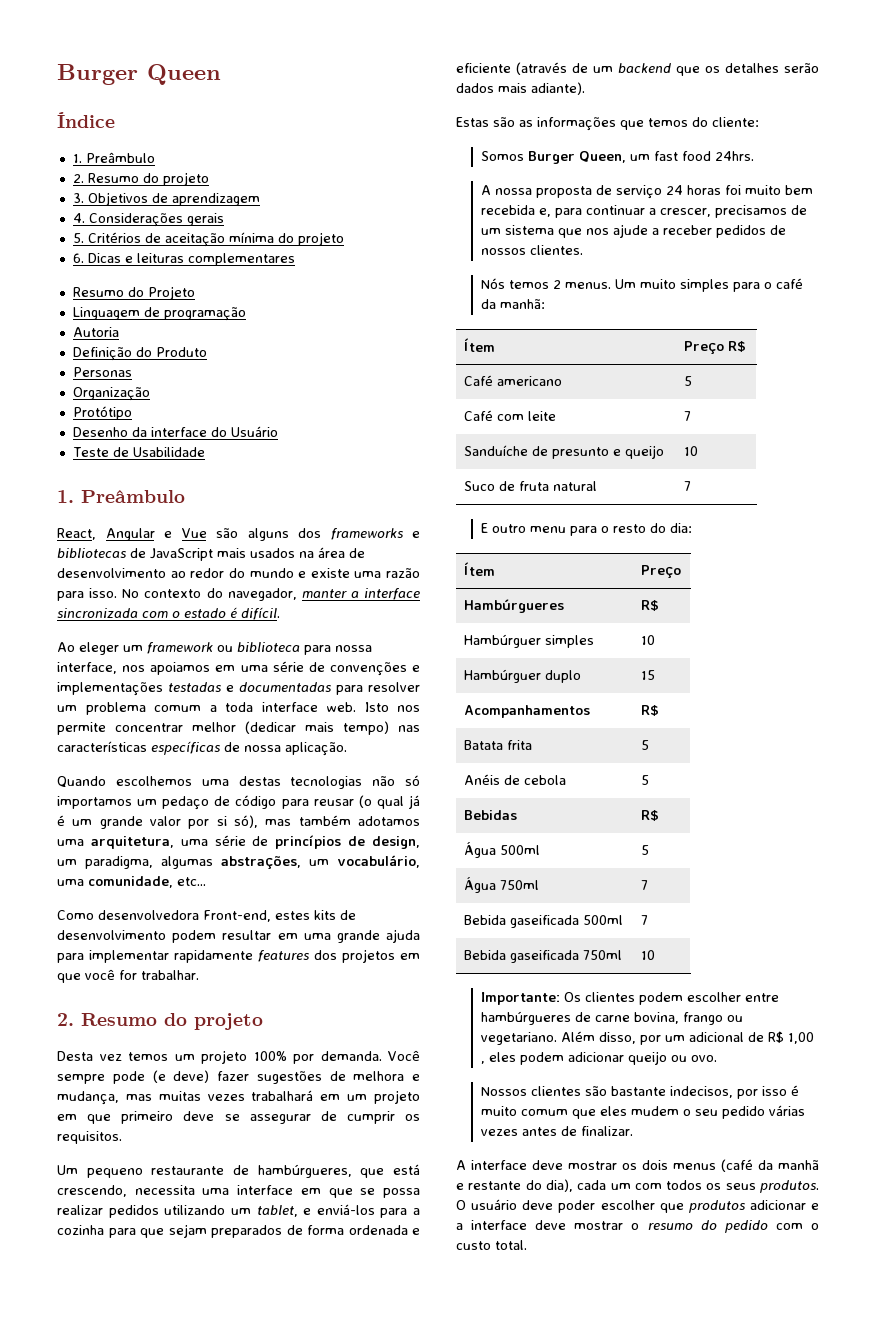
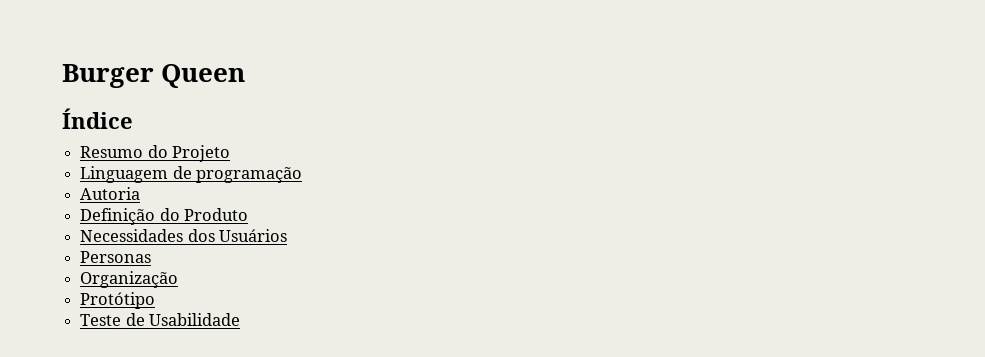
  Índice
- 1. Preâmbulo
- 2. Resumo do projeto
- 3. Objetivos de aprendizagem
- 4. Considerações gerais
- 5. Critérios de aceitação mínima do projeto
- 6. Dicas e leituras complementares
+ Necessidades dos Usuários
- Desenho da interface do Usuário
  Teste de Usabilidade
- 1. Preâmbulo
- React, Angular e Vue são alguns dos frameworks e bibliotecas de JavaScript mais usados na área de desenvolvimento ao redor do mundo e existe uma razão para isso. No contexto do navegador, manter a interface sincronizada com o estado é difícil.
- Ao eleger um framework ou biblioteca para nossa interface, nos apoiamos em uma série de convenções e implementações testadas e documentadas para resolver um problema comum a toda interface web. Isto nos permite concentrar melhor (dedicar mais tempo) nas características específicas de nossa aplicação.
- Quando escolhemos uma destas tecnologias não só importamos um pedaço de código para reusar (o qual já é um grande valor por si só), mas também adotamos uma arquitetura, uma série de princípios de design, um paradigma, algumas abstrações, um vocabulário, uma comunidade, etc...
- Como desenvolvedora Front-end, estes kits de desenvolvimento podem resultar em uma grande ajuda para implementar rapidamente features dos projetos em que você for trabalhar.
- 2. Resumo do projeto
- Desta vez temos um projeto 100% por demanda. Você sempre pode (e deve) fazer sugestões de melhora e mudança, mas muitas vezes trabalhará em um projeto em que primeiro deve se assegurar de cumprir os requisitos.
- Um pequeno restaurante de hambúrgueres, que está crescendo, necessita uma interface em que se possa realizar pedidos utilizando um tablet, e enviá-los para a cozinha para que sejam preparados de forma ordenada e eficiente (através de um backend que os detalhes serão dados mais adiante).
- Estas são as informações que temos do cliente:
- Somos Burger Queen, um fast food 24hrs.
- A nossa proposta de serviço 24 horas foi muito bem recebida e, para continuar a crescer, precisamos de um sistema que nos ajude a receber pedidos de nossos clientes.
- Nós temos 2 menus. Um muito simples para o café da manhã:
- Ítem | Preço R$
- Café americano | 5
- Café com leite | 7
- Sanduíche de presunto e queijo | 10
- Suco de fruta natural | 7
- E outro menu para o resto do dia:
- Ítem | Preço
- Hambúrgueres | R$
- Hambúrguer simples | 10
- Hambúrguer duplo | 15
- Acompanhamentos | R$
- Batata frita | 5
- Anéis de cebola | 5
- Bebidas | R$
- Água 500ml | 5
- Água 750ml | 7
- Bebida gaseificada 500ml | 7
- Bebida gaseificada 750ml | 10
- Importante: Os clientes podem escolher entre hambúrgueres de carne bovina, frango ou vegetariano. Além disso, por um adicional de R$ 1,00 , eles podem adicionar queijo ou ovo.
- Nossos clientes são bastante indecisos, por isso é muito comum que eles mudem o seu pedido várias vezes antes de finalizar.
- A interface deve mostrar os dois menus (café da manhã e restante do dia), cada um com todos os seus produtos. O usuário deve poder escolher que produtos adicionar e a interface deve mostrar o resumo do pedido com o custo total.

